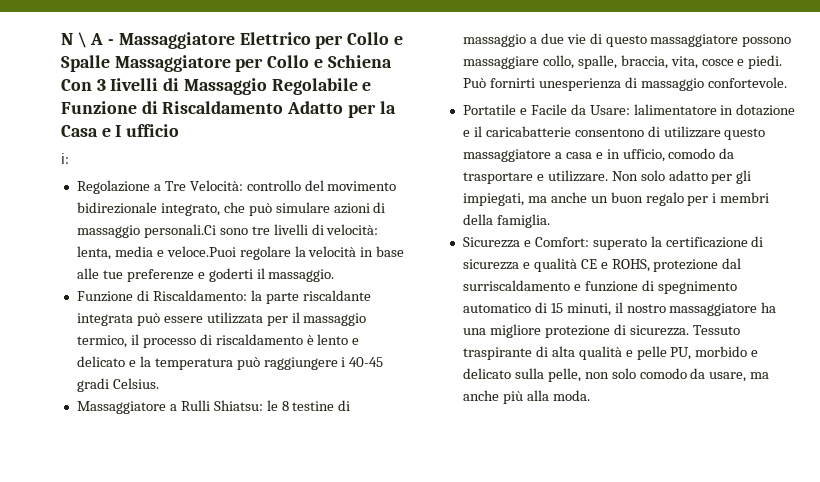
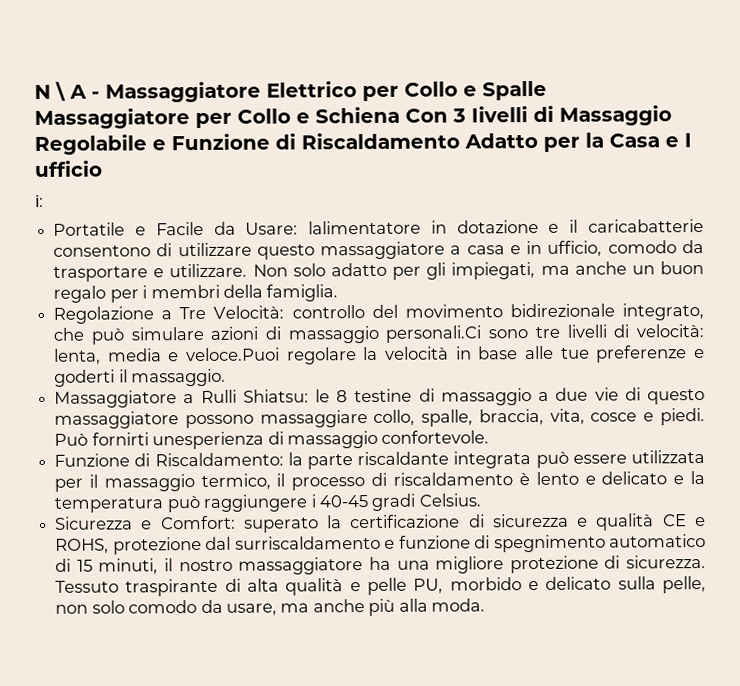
- Regolazione a Tre Velocità: controllo del movimento bidirezionale integrato, che può simulare azioni di massaggio personali.Ci sono tre livelli di velocità: lenta, media e veloce.Puoi regolare la velocità in base alle tue preferenze e goderti il massaggio.
- Funzione di Riscaldamento: la parte riscaldante integrata può essere utilizzata per il massaggio termico, il processo di riscaldamento è lento e delicato e la temperatura può raggiungere i 40-45 gradi Celsius.
- Massaggiatore a Rulli Shiatsu: le 8 testine di massaggio a due vie di questo massaggiatore possono massaggiare collo, spalle, braccia, vita, cosce e piedi. Può fornirti unesperienza di massaggio confortevole.
+ Regolazione a Tre Velocità: controllo del movimento bidirezionale integrato, che può simulare azioni di massaggio personali.Ci sono tre livelli di velocità: lenta, media e veloce.Puoi regolare la velocità in base alle tue preferenze e goderti il massaggio.
+ Massaggiatore a Rulli Shiatsu: le 8 testine di massaggio a due vie di questo massaggiatore possono massaggiare collo, spalle, braccia, vita, cosce e piedi. Può fornirti unesperienza di massaggio confortevole.
+ Funzione di Riscaldamento: la parte riscaldante integrata può essere utilizzata per il massaggio termico, il processo di riscaldamento è lento e delicato e la temperatura può raggiungere i 40-45 gradi Celsius.

